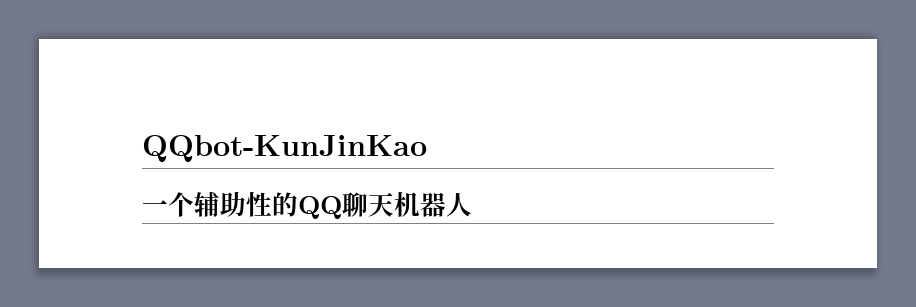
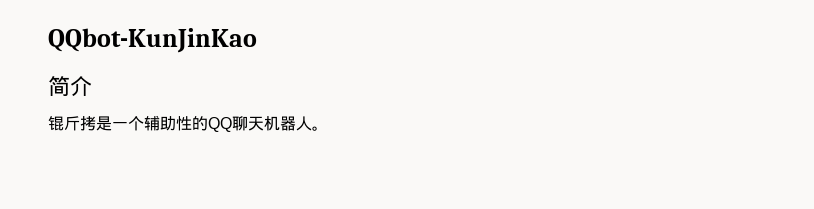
- 一个辅助性的QQ聊天机器人
+ 简介
+ 锟斤拷是一个辅助性的QQ聊天机器人。

